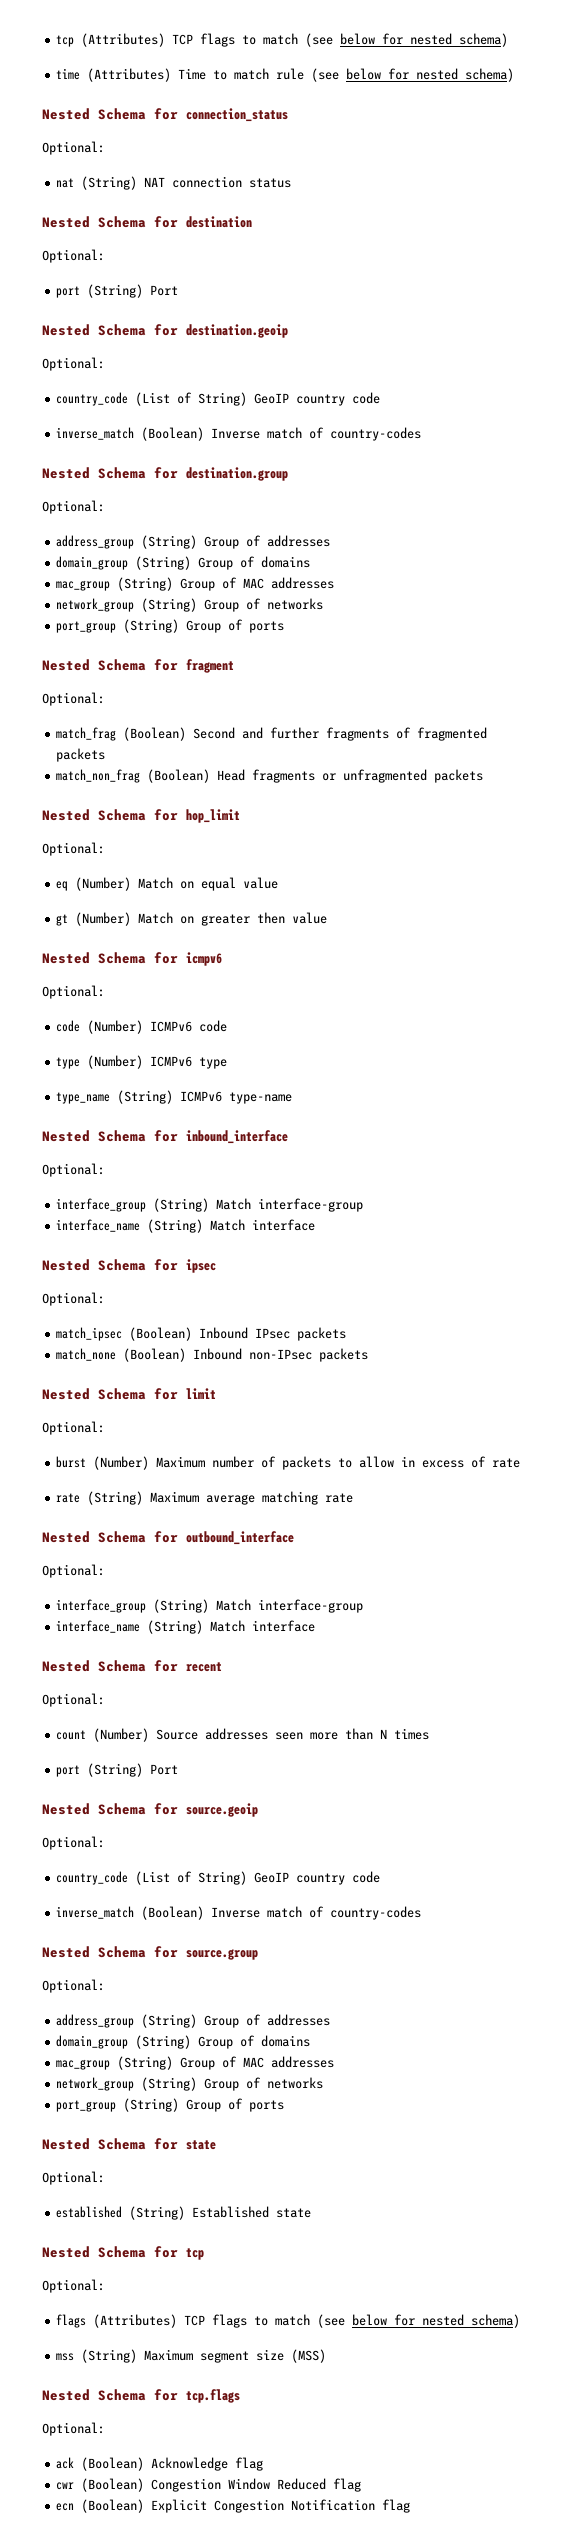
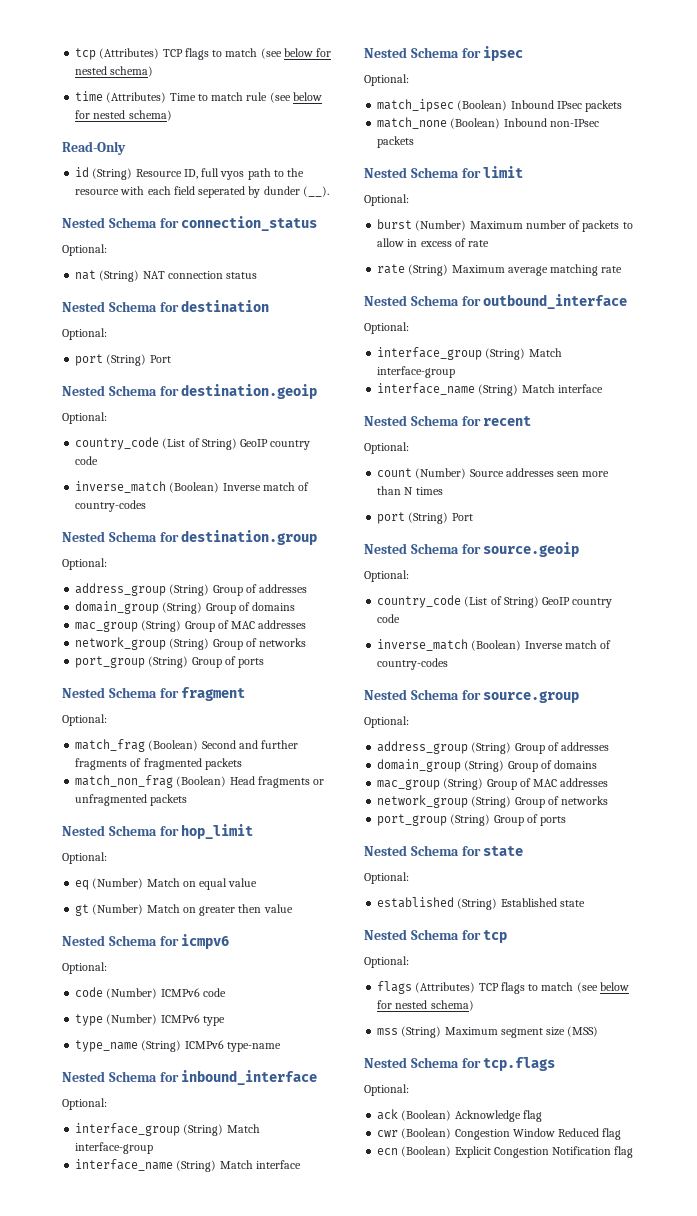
+ Read-Only
+ id (String) Resource ID, full vyos path to the resource with each field seperated by dunder (__).

